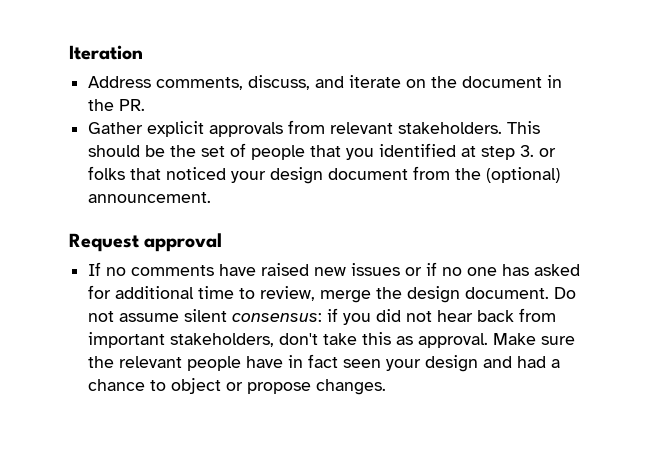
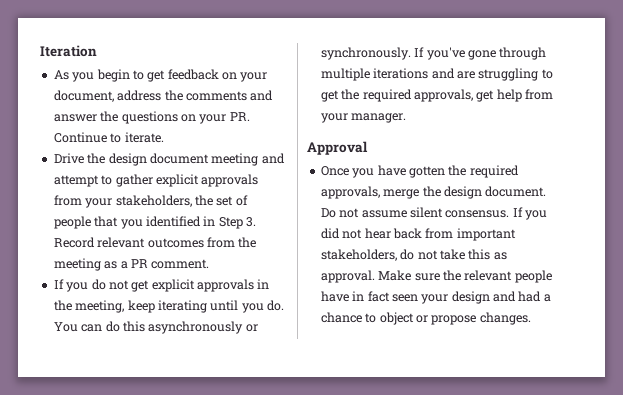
- Address comments, discuss, and iterate on the document in the PR.
- Gather explicit approvals from relevant stakeholders. This should be the set of people that you identified at step 3. or folks that noticed your design document from the (optional) announcement.
- Request approval
- If no comments have raised new issues or if no one has asked for additional time to review, merge the design document.
+ As you begin to get feedback on your document, address the comments and answer the questions on your PR. Continue to iterate.
+ Drive the design document meeting and attempt to gather explicit approvals from your stakeholders, the set of people that you identified in Step 3. Record relevant outcomes from the meeting as a PR comment.
+ If you do not get explicit approvals in the meeting, keep iterating until you do. You can do this asynchronously or synchronously. If you've gone through multiple iterations and are struggling to get the required approvals, get help from your manager.
+ Approval
+ Once you have gotten the required approvals, merge the design document.
- Do not assume silent consensus: if you did not hear back from important stakeholders, don't take this as approval.
+ Do not assume silent consensus. If you did not hear back from important stakeholders, do not take this as approval.

